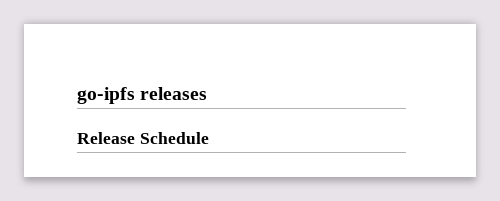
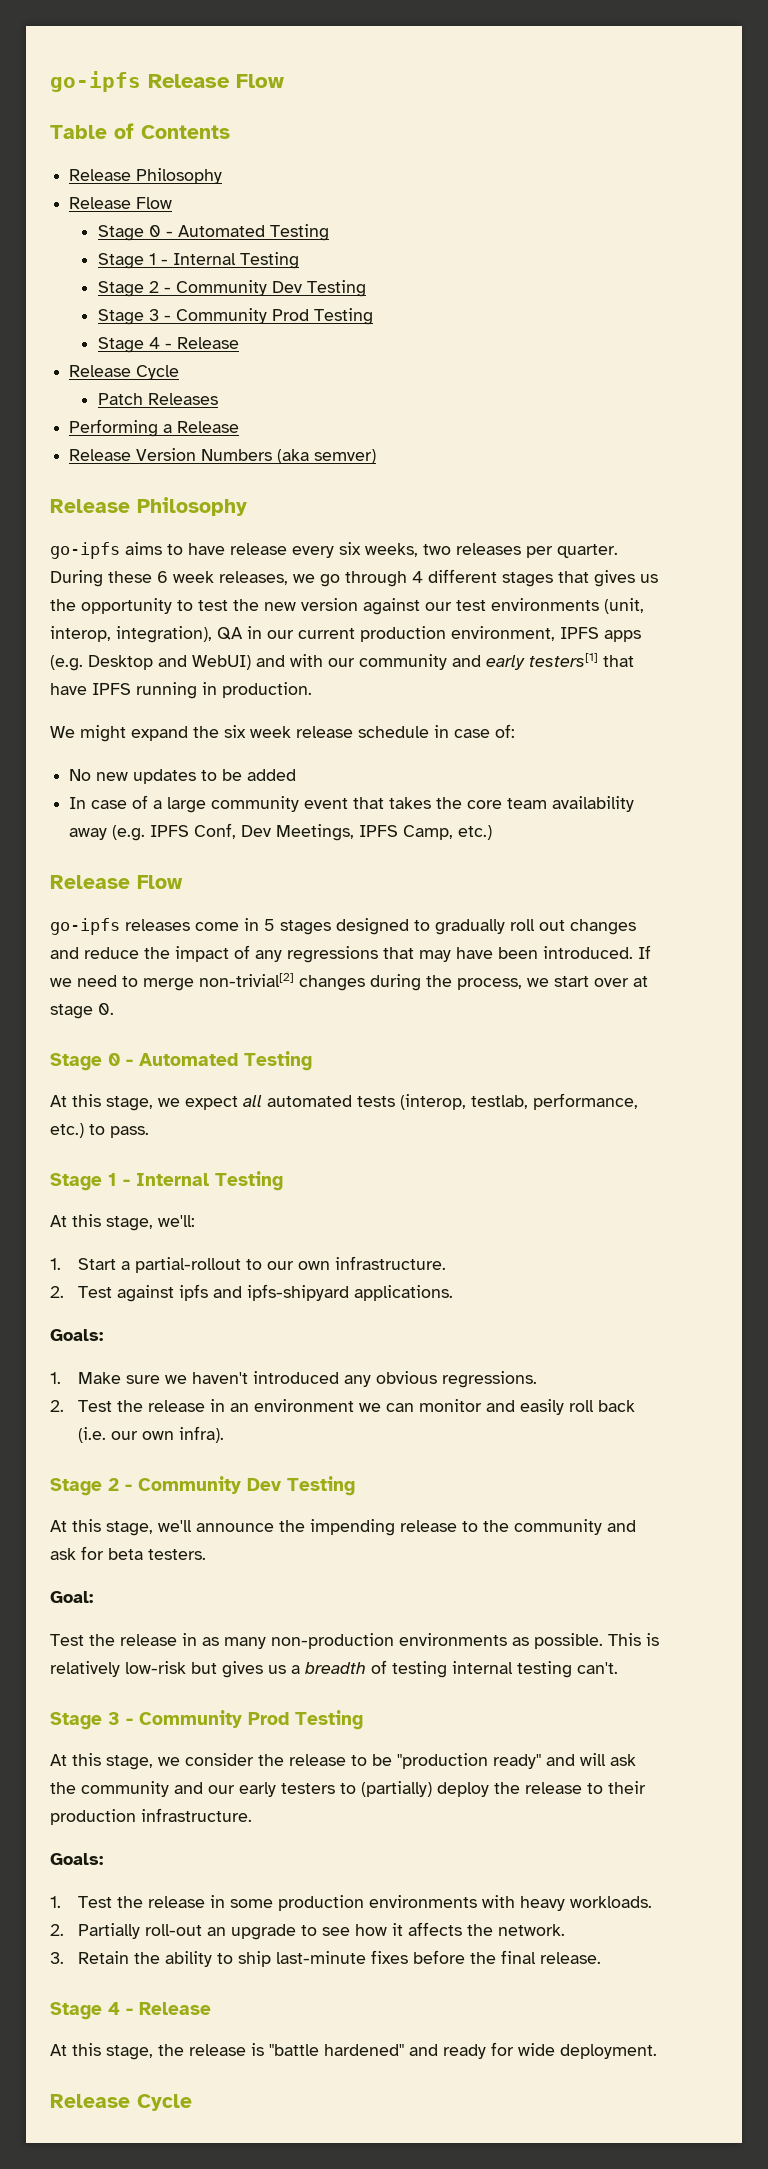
- go-ipfs releases
- Release Schedule
+ go-ipfs Release Flow
+ Table of Contents
+ Release Philosophy
+ Release Flow
+ Stage 0 - Automated Testing
+ Stage 1 - Internal Testing
+ Stage 2 - Community Dev Testing
+ Stage 3 - Community Prod Testing
+ Stage 4 - Release
+ Release Cycle
+ Patch Releases
+ Performing a Release
+ Release Version Numbers (aka semver)
+ Release Philosophy
+ go-ipfs aims to have release every six weeks, two releases per quarter. During these 6 week releases, we go through 4 different stages that gives us the opportunity to test the new version against our test environments (unit, interop, integration), QA in our current production environment, IPFS apps (e.g. Desktop and WebUI) and with our community and early testers[1] that have IPFS running in production.
+ We might expand the six week release schedule in case of:
+ No new updates to be added
+ In case of a large community event that takes the core team availability away (e.g. IPFS Conf, Dev Meetings, IPFS Camp, etc.)
+ Release Flow
+ go-ipfs releases come in 5 stages designed to gradually roll out changes and reduce the impact of any regressions that may have been introduced. If we need to merge non-trivial[2] changes during the process, we start over at stage 0.
+ Stage 0 - Automated Testing
+ At this stage, we expect all automated tests (interop, testlab, performance, etc.) to pass.
+ Stage 1 - Internal Testing
+ At this stage, we'll:
+ 1. Start a partial-rollout to our own infrastructure.
+ 2. Test against ipfs and ipfs-shipyard applications.
+ Goals:
+ 1. Make sure we haven't introduced any obvious regressions.
+ 2. Test the release in an environment we can monitor and easily roll back (i.e. our own infra).
+ Stage 2 - Community Dev Testing
+ At this stage, we'll announce the impending release to the community and ask for beta testers.
+ Goal:
+ Test the release in as many non-production environments as possible. This is relatively low-risk but gives us a breadth of testing internal testing can't.
+ Stage 3 - Community Prod Testing
+ At this stage, we consider the release to be "production ready" and will ask the community and our early testers to (partially) deploy the release to their production infrastructure.
+ Goals:
+ 1. Test the release in some production environments with heavy workloads.
+ 2. Partially roll-out an upgrade to see how it affects the network.
+ 3. Retain the ability to ship last-minute fixes before the final release.
+ Stage 4 - Release
+ At this stage, the release is "battle hardened" and ready for wide deployment.
+ Release Cycle

